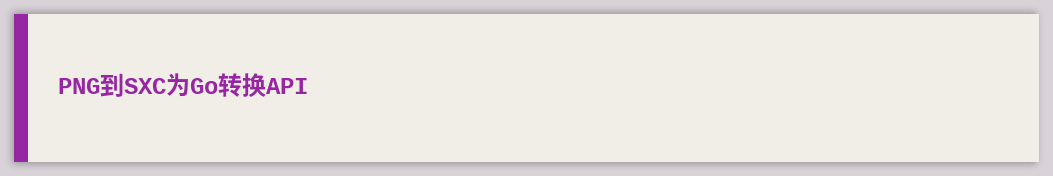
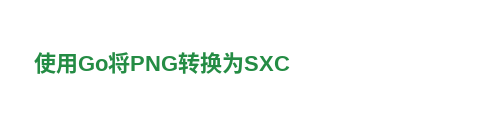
- PNG到SXC为Go转换API
+ 使用Go将PNG转换为SXC

